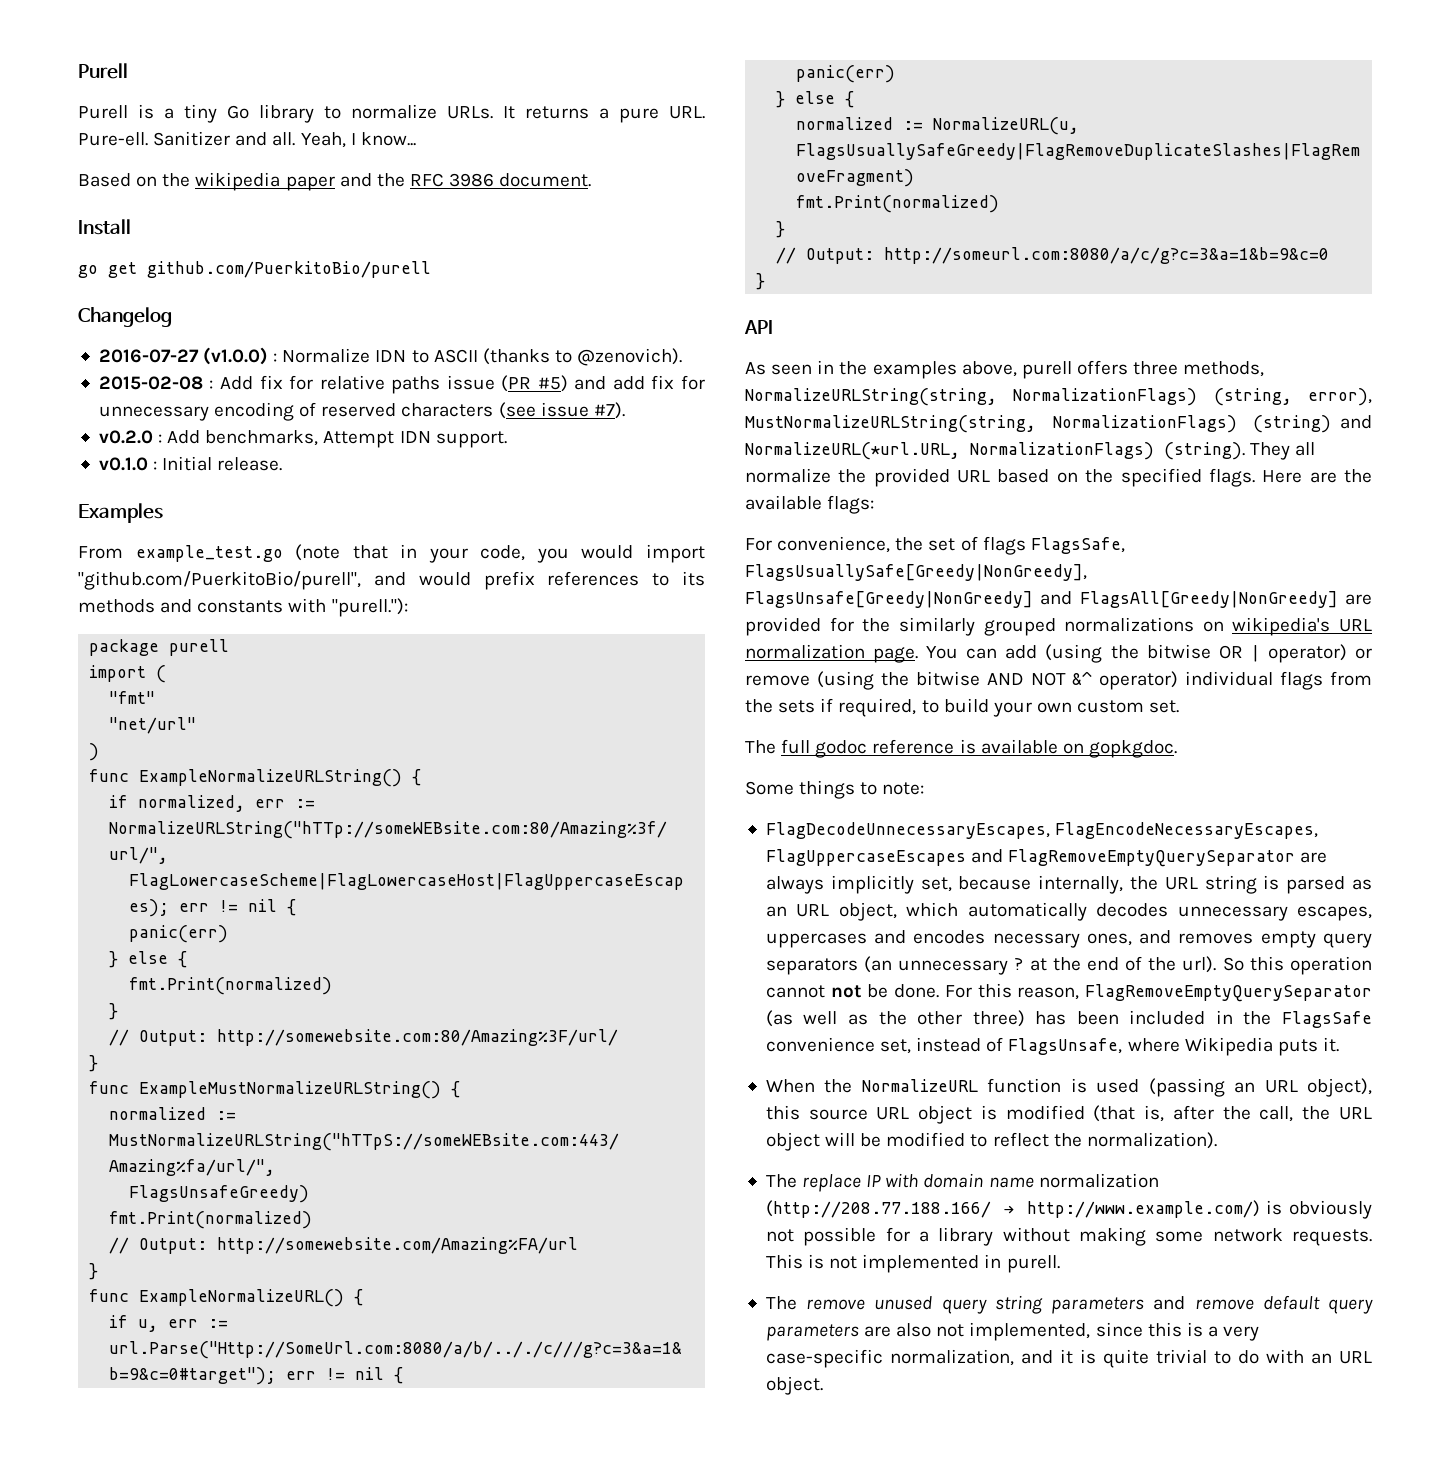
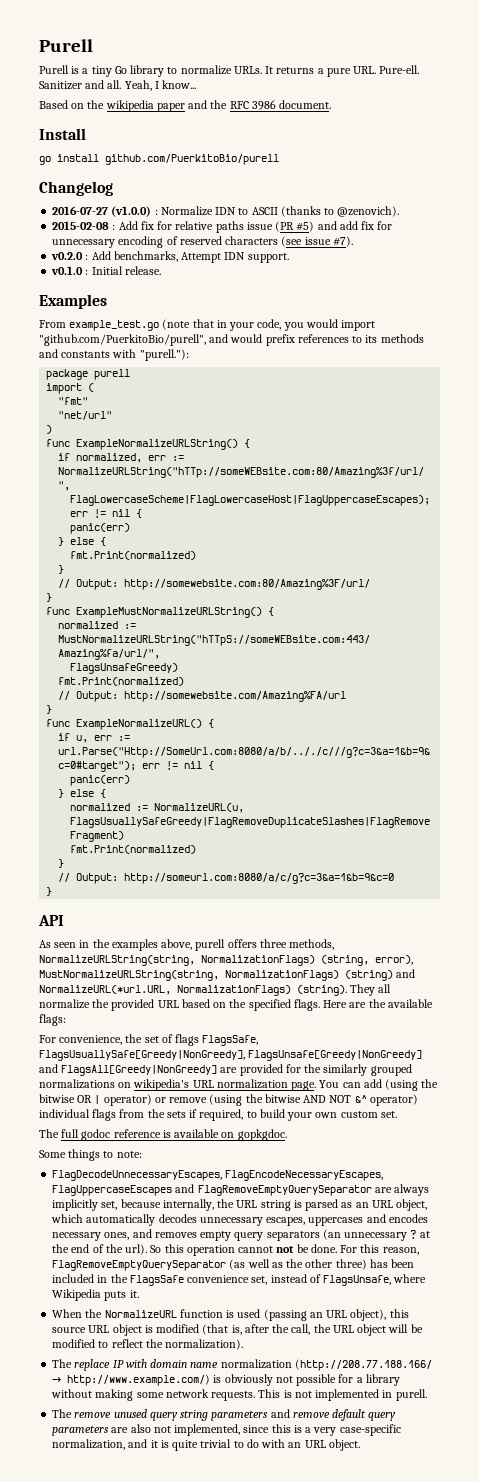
- go get github.com/PuerkitoBio/purell
+ go install github.com/PuerkitoBio/purell

